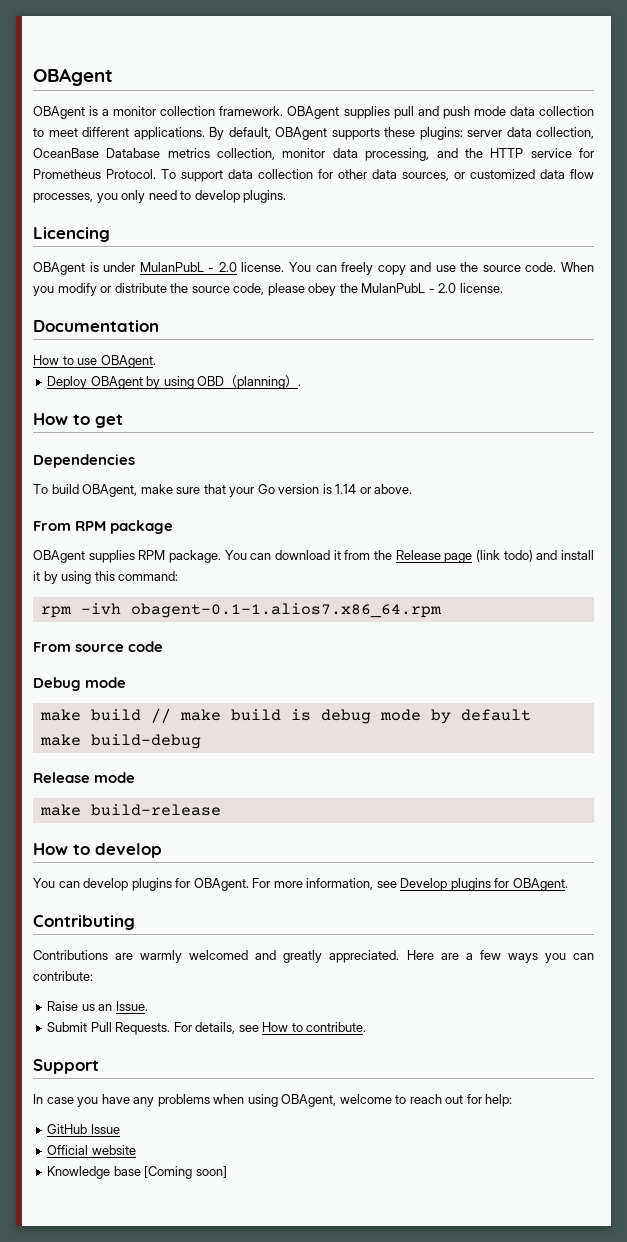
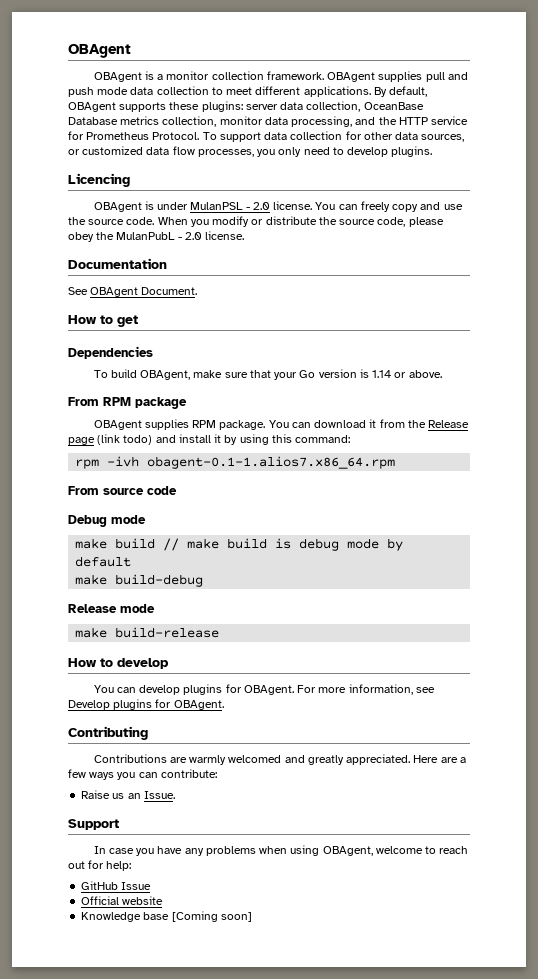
- OBAgent is under MulanPubL - 2.0 license.
+ OBAgent is under MulanPSL - 2.0 license.
- How to use OBAgent.
- Deploy OBAgent by using OBD（planning）.
+ See OBAgent Document.
- Submit Pull Requests. For details, see How to contribute.

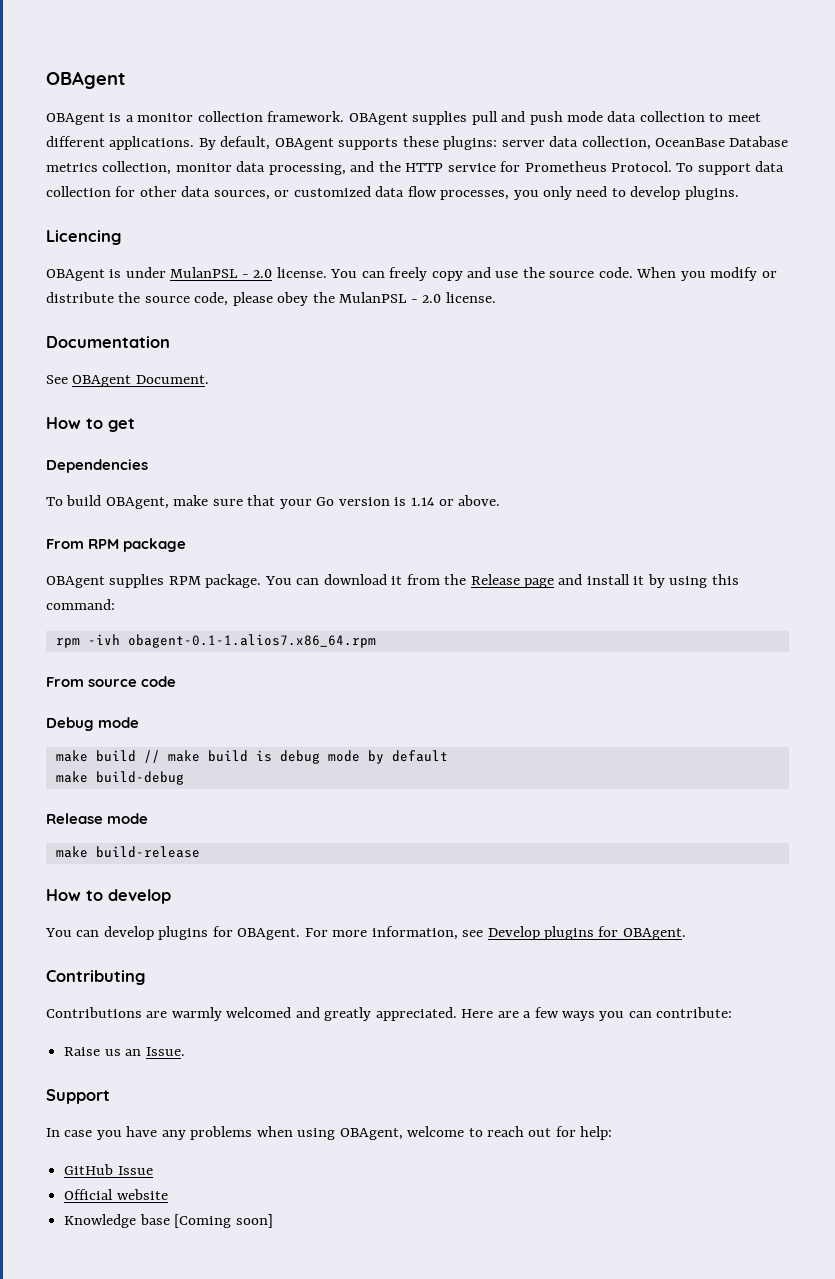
- When you modify or distribute the source code, please obey the MulanPubL - 2.0 license.
+ When you modify or distribute the source code, please obey the MulanPSL - 2.0 license.
- You can download it from the Release page (link todo) and install it by using this command:
+ You can download it from the Release page and install it by using this command:

